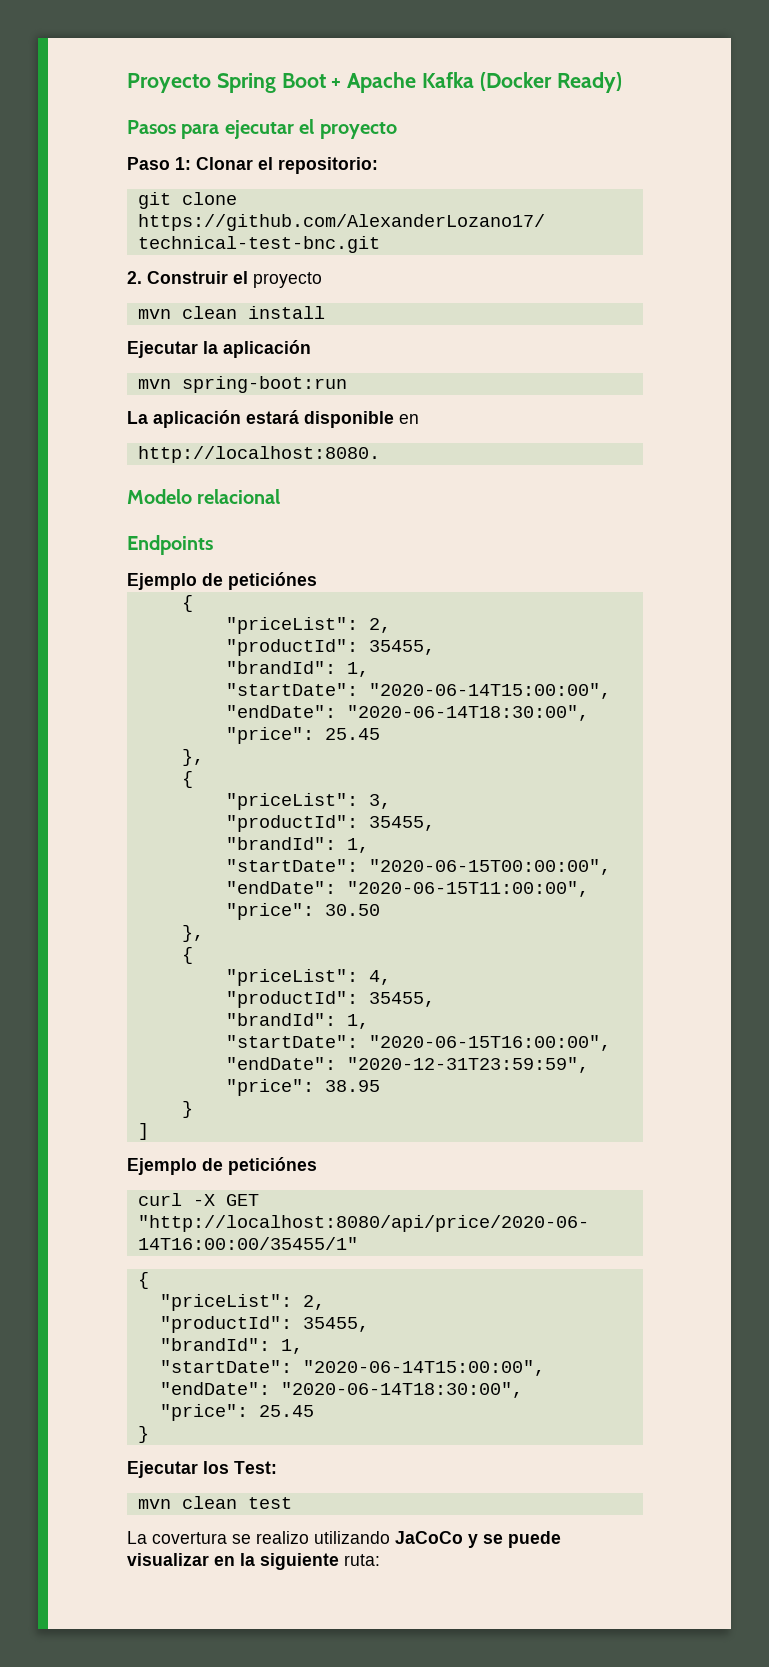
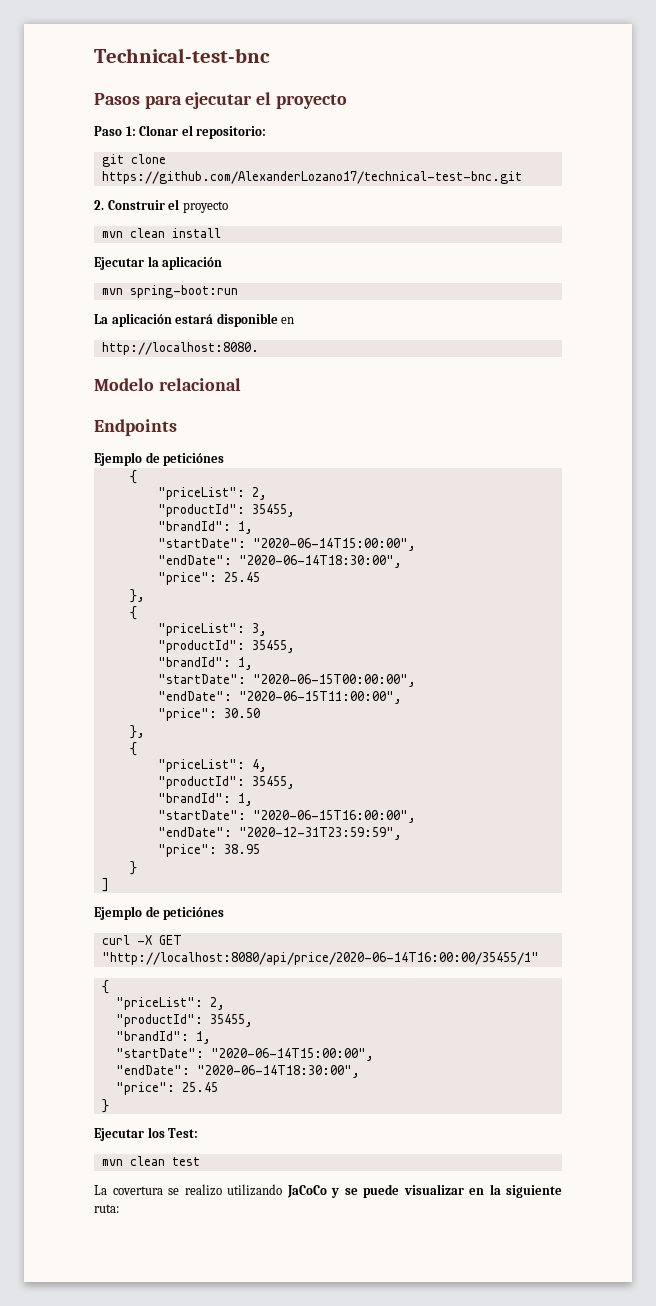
- Proyecto Spring Boot + Apache Kafka (Docker Ready)
+ Technical-test-bnc

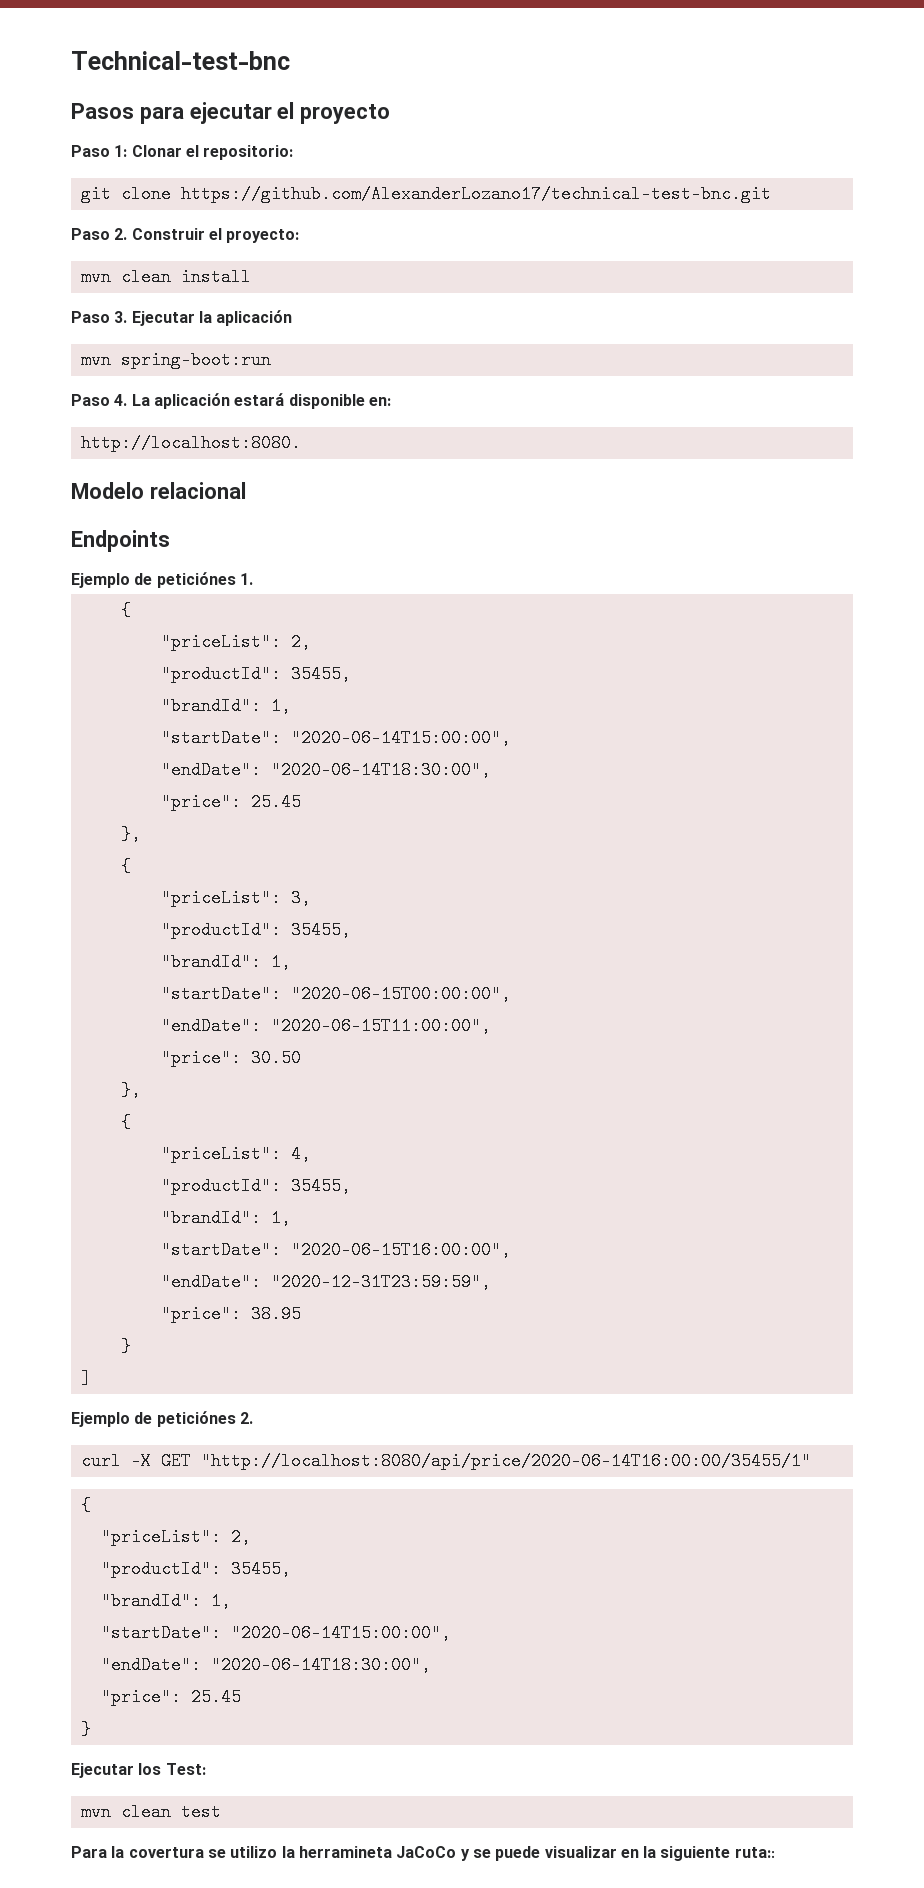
- 2. Construir el proyecto
+ Paso 2. Construir el proyecto:
- Ejecutar la aplicación
+ Paso 3. Ejecutar la aplicación
- La aplicación estará disponible en
+ Paso 4. La aplicación estará disponible en:
  Endpoints
- Ejemplo de peticiónes
+ Ejemplo de peticiónes 1.
  ]
- Ejemplo de peticiónes
+ Ejemplo de peticiónes 2.
- La covertura se realizo utilizando JaCoCo y se puede visualizar en la siguiente ruta:
+ Para la covertura se utilizo la herramineta JaCoCo y se puede visualizar en la siguiente ruta::

